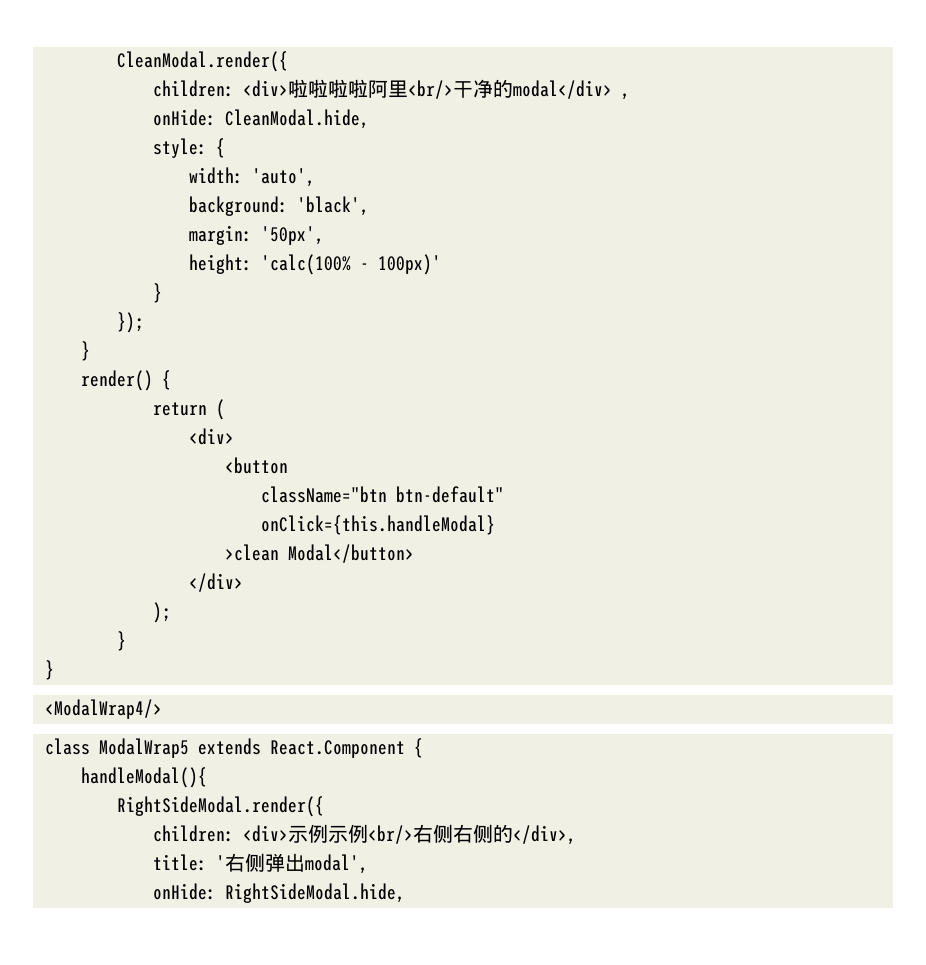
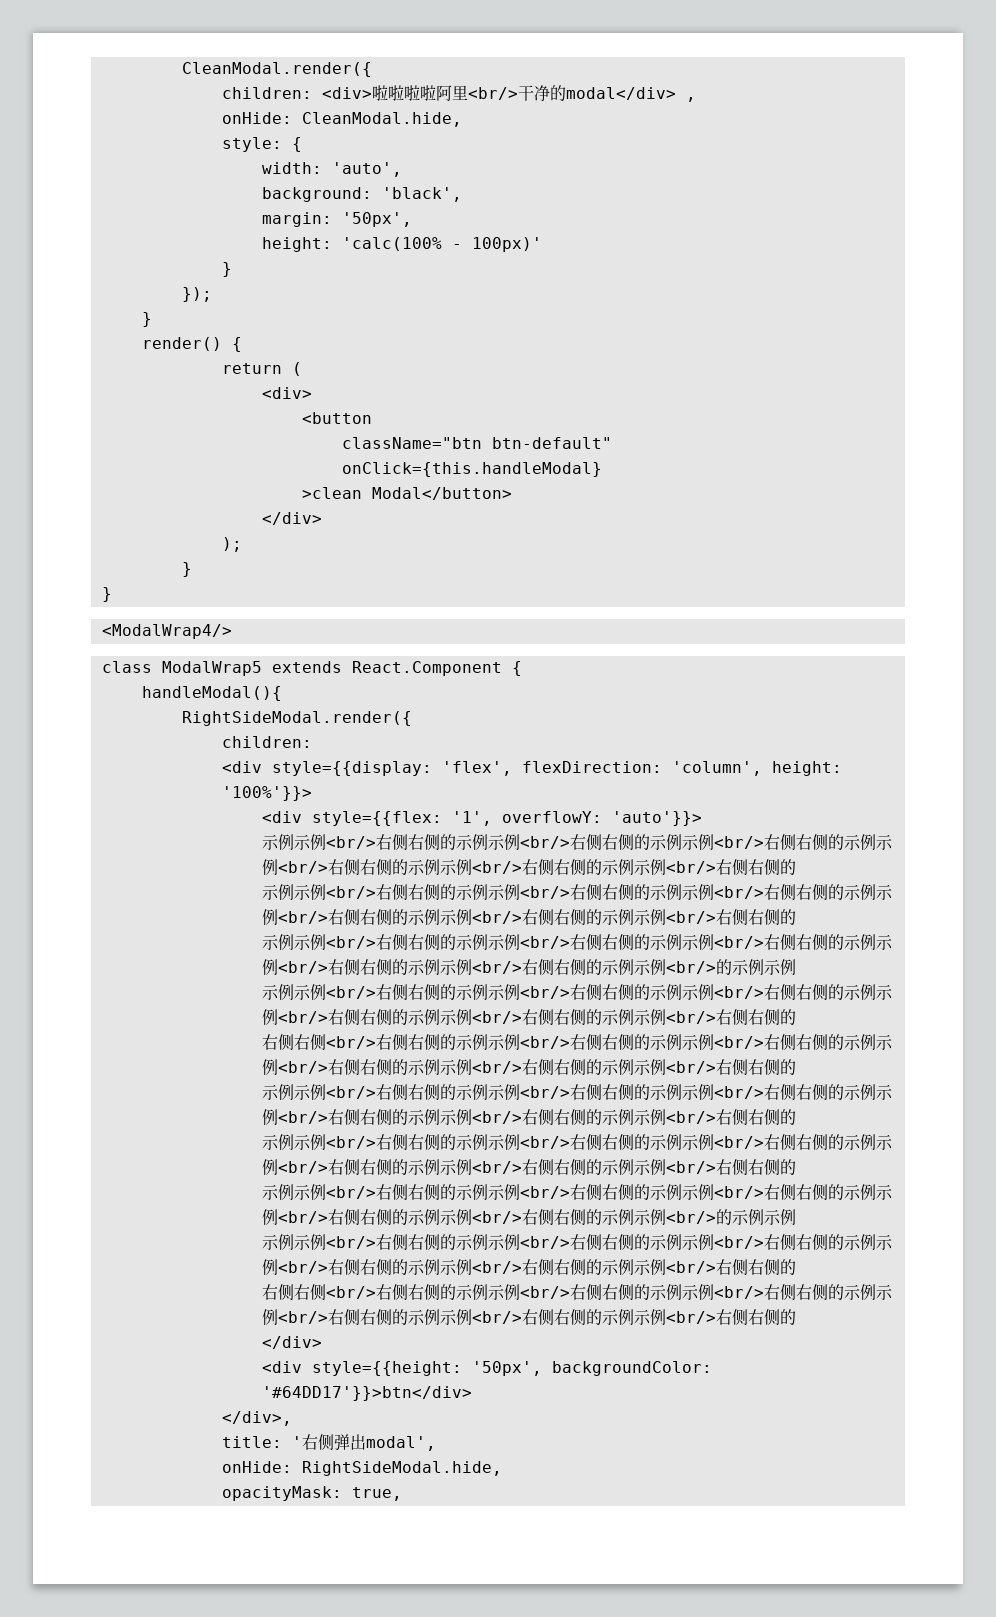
  RightSideModal.render({
- children: <div>示例示例<br/>右侧右侧的</div>,
+ children:
+ <div style={{display: 'flex', flexDirection: 'column', height: '100%'}}>
+ <div style={{flex: '1', overflowY: 'auto'}}>
+ 示例示例<br/>右侧右侧的示例示例<br/>右侧右侧的示例示例<br/>右侧右侧的示例示例<br/>右侧右侧的示例示例<br/>右侧右侧的示例示例<br/>右侧右侧的
+ 示例示例<br/>右侧右侧的示例示例<br/>右侧右侧的示例示例<br/>右侧右侧的示例示例<br/>右侧右侧的示例示例<br/>右侧右侧的示例示例<br/>右侧右侧的
+ 示例示例<br/>右侧右侧的示例示例<br/>右侧右侧的示例示例<br/>右侧右侧的示例示例<br/>右侧右侧的示例示例<br/>右侧右侧的示例示例<br/>的示例示例
+ 示例示例<br/>右侧右侧的示例示例<br/>右侧右侧的示例示例<br/>右侧右侧的示例示例<br/>右侧右侧的示例示例<br/>右侧右侧的示例示例<br/>右侧右侧的
+ 右侧右侧<br/>右侧右侧的示例示例<br/>右侧右侧的示例示例<br/>右侧右侧的示例示例<br/>右侧右侧的示例示例<br/>右侧右侧的示例示例<br/>右侧右侧的
+ 示例示例<br/>右侧右侧的示例示例<br/>右侧右侧的示例示例<br/>右侧右侧的示例示例<br/>右侧右侧的示例示例<br/>右侧右侧的示例示例<br/>右侧右侧的
+ 示例示例<br/>右侧右侧的示例示例<br/>右侧右侧的示例示例<br/>右侧右侧的示例示例<br/>右侧右侧的示例示例<br/>右侧右侧的示例示例<br/>右侧右侧的
+ 示例示例<br/>右侧右侧的示例示例<br/>右侧右侧的示例示例<br/>右侧右侧的示例示例<br/>右侧右侧的示例示例<br/>右侧右侧的示例示例<br/>的示例示例
+ 示例示例<br/>右侧右侧的示例示例<br/>右侧右侧的示例示例<br/>右侧右侧的示例示例<br/>右侧右侧的示例示例<br/>右侧右侧的示例示例<br/>右侧右侧的
+ 右侧右侧<br/>右侧右侧的示例示例<br/>右侧右侧的示例示例<br/>右侧右侧的示例示例<br/>右侧右侧的示例示例<br/>右侧右侧的示例示例<br/>右侧右侧的
+ </div>
+ <div style={{height: '50px', backgroundColor: '#64DD17'}}>btn</div>
+ </div>,
+ opacityMask: true,

